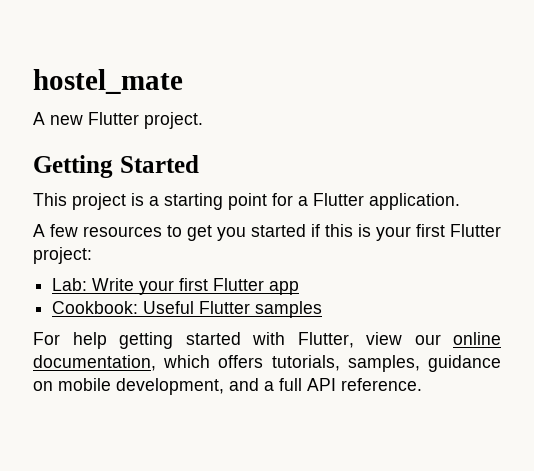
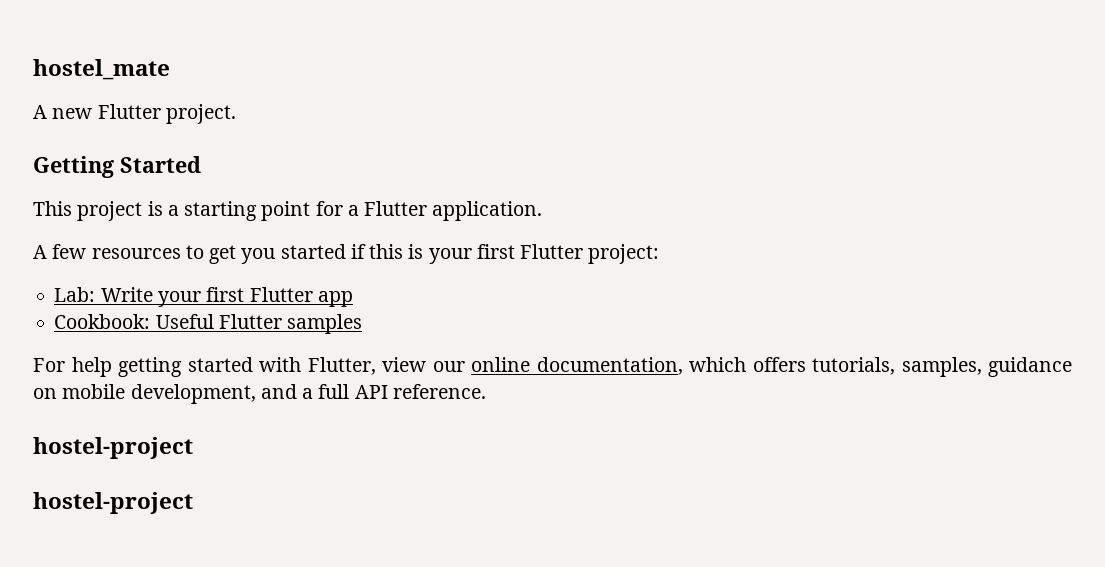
  For help getting started with Flutter, view our online documentation, which offers tutorials, samples, guidance on mobile development, and a full API reference.
+ hostel-project
+ hostel-project

